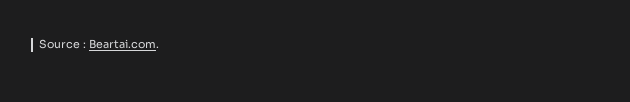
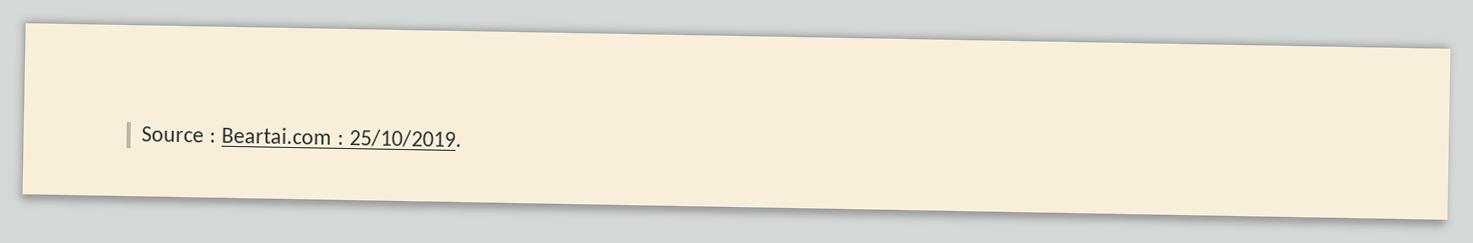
- Source : Beartai.com.
+ Source : Beartai.com : 25/10/2019.

